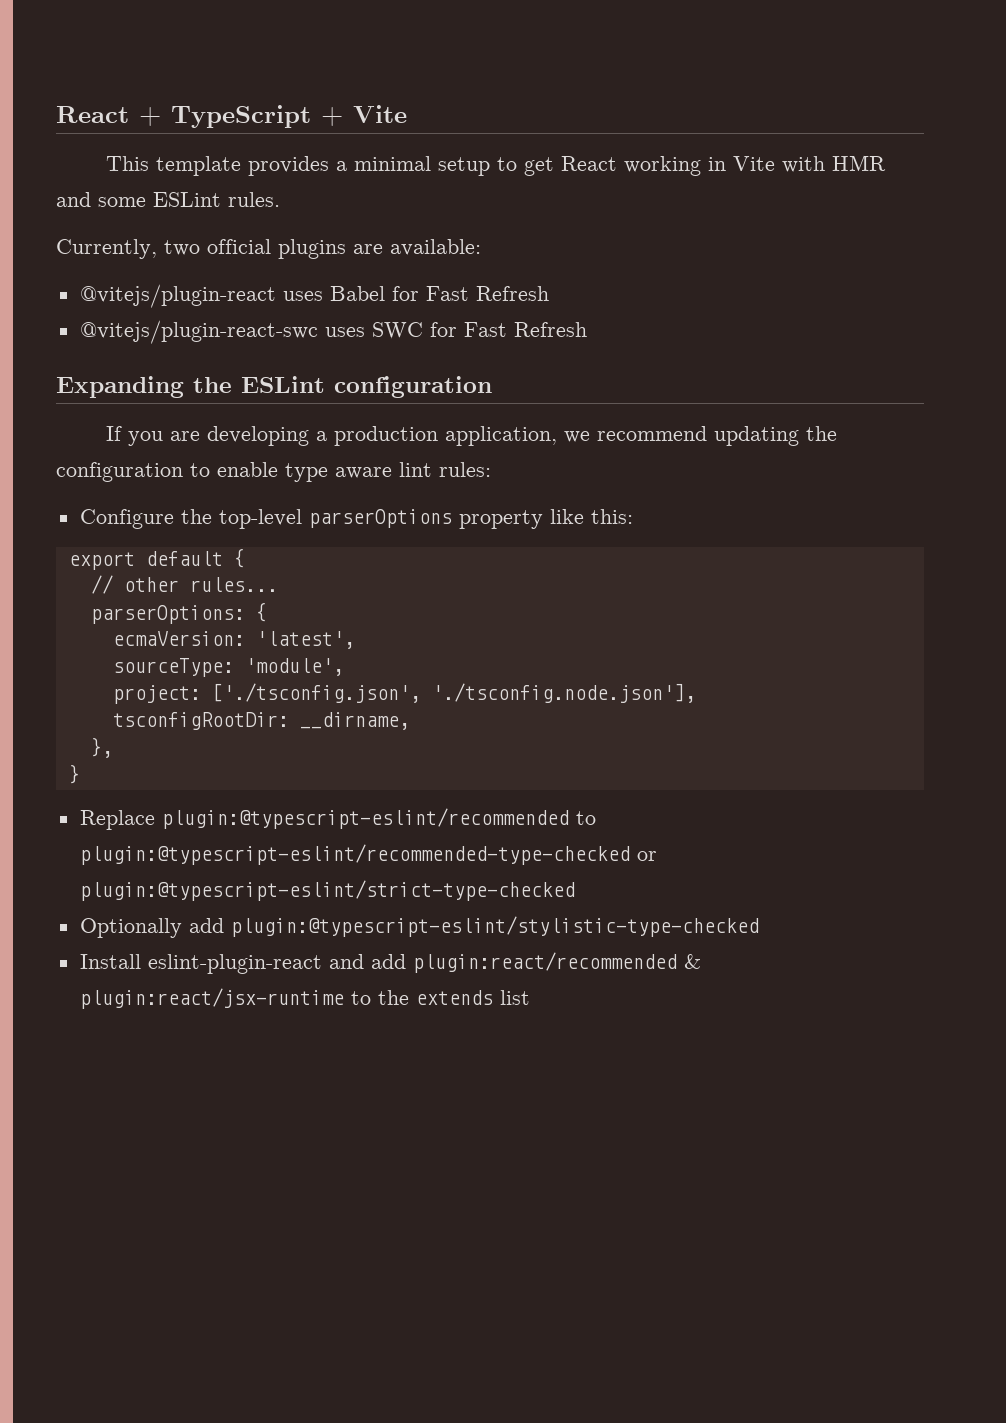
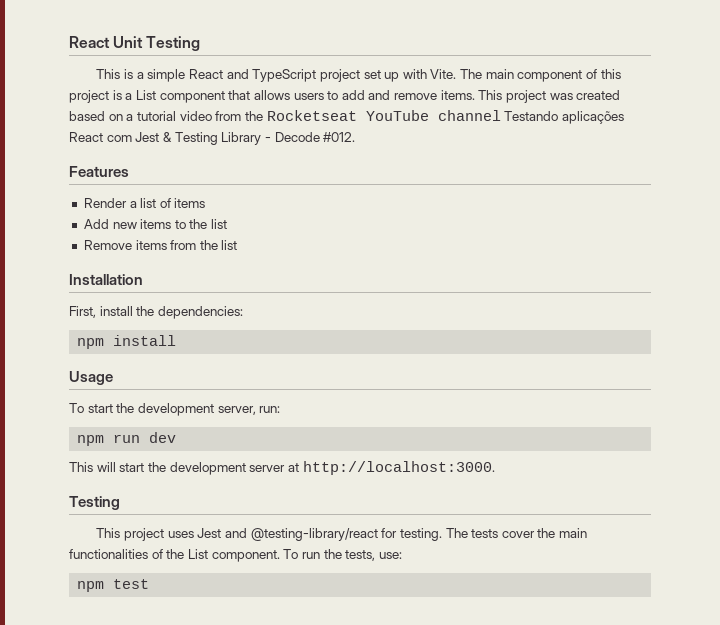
- React + TypeScript + Vite
- This template provides a minimal setup to get React working in Vite with HMR and some ESLint rules.
- Currently, two official plugins are available:
- @vitejs/plugin-react uses Babel for Fast Refresh
- @vitejs/plugin-react-swc uses SWC for Fast Refresh
- Expanding the ESLint configuration
- If you are developing a production application, we recommend updating the configuration to enable type aware lint rules:
- Configure the top-level parserOptions property like this:
- export default {
- // other rules...
- parserOptions: {
- ecmaVersion: 'latest',
- sourceType: 'module',
- project: ['./tsconfig.json', './tsconfig.node.json'],
- tsconfigRootDir: __dirname,
- },
- }
- Replace plugin:@typescript-eslint/recommended to plugin:@typescript-eslint/recommended-type-checked or plugin:@typescript-eslint/strict-type-checked
- Optionally add plugin:@typescript-eslint/stylistic-type-checked
- Install eslint-plugin-react and add plugin:react/recommended & plugin:react/jsx-runtime to the extends list
+ React Unit Testing
+ This is a simple React and TypeScript project set up with Vite. The main component of this project is a List component that allows users to add and remove items. This project was created based on a tutorial video from the Rocketseat YouTube channel Testando aplicações React com Jest & Testing Library - Decode #012.
+ Features
+ Render a list of items
+ Add new items to the list
+ Remove items from the list
+ Installation
+ First, install the dependencies:
+ npm install
+ Usage
+ To start the development server, run:
+ npm run dev
+ This will start the development server at http://localhost:3000.
+ Testing
+ This project uses Jest and @testing-library/react for testing. The tests cover the main functionalities of the List component. To run the tests, use:
+ npm test

